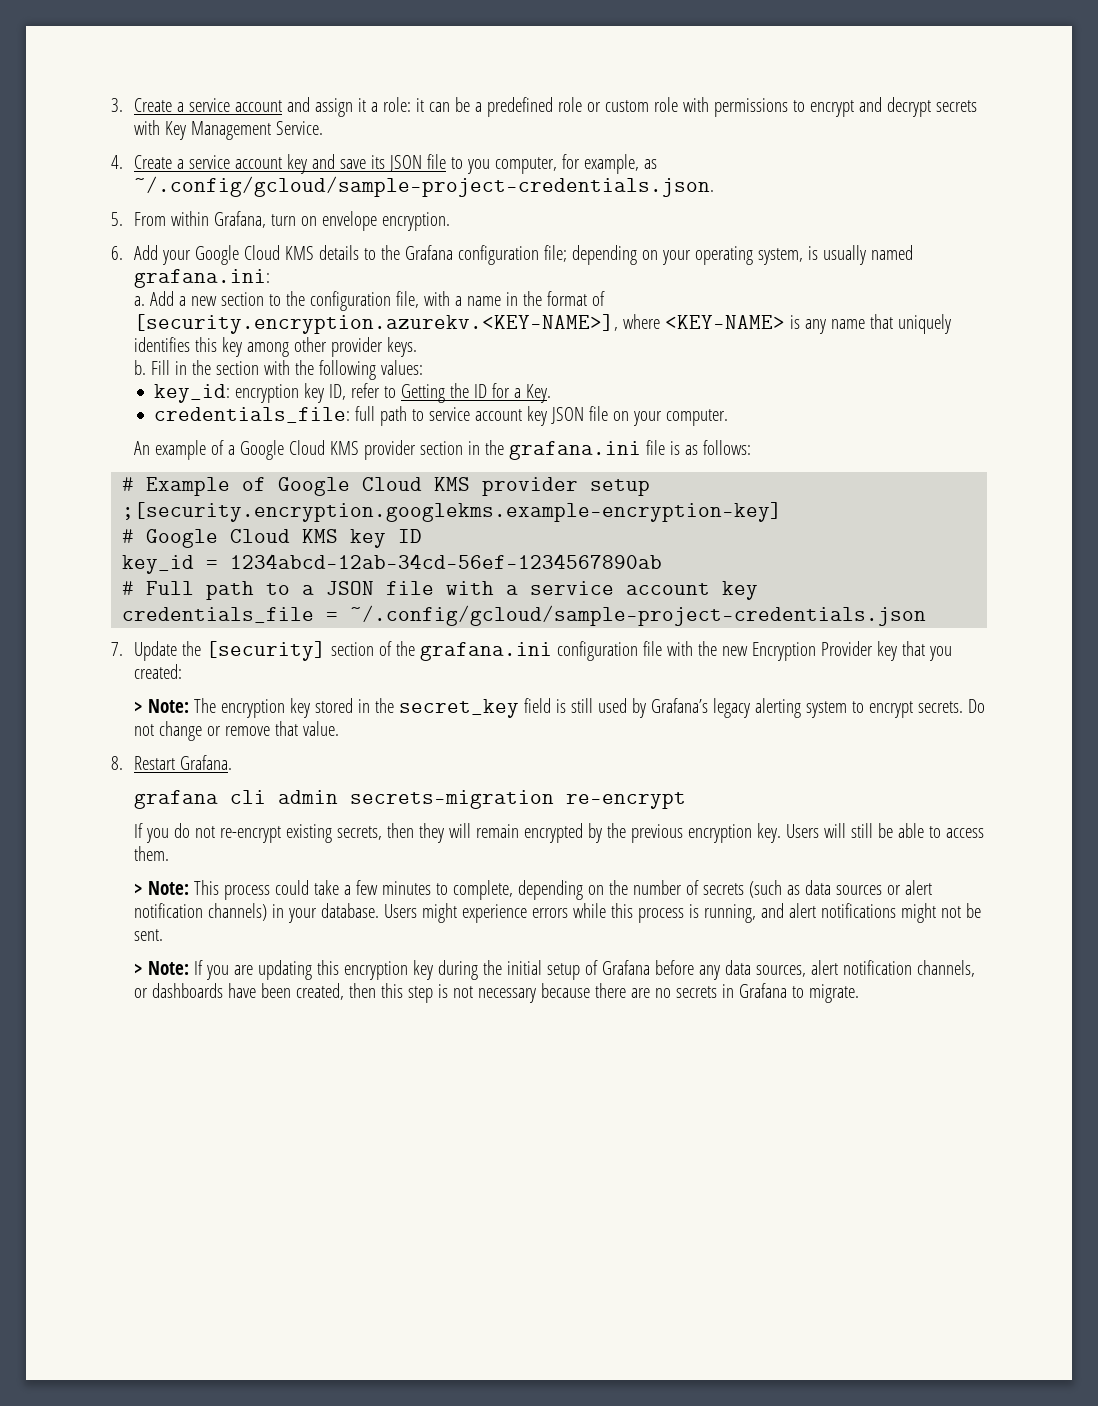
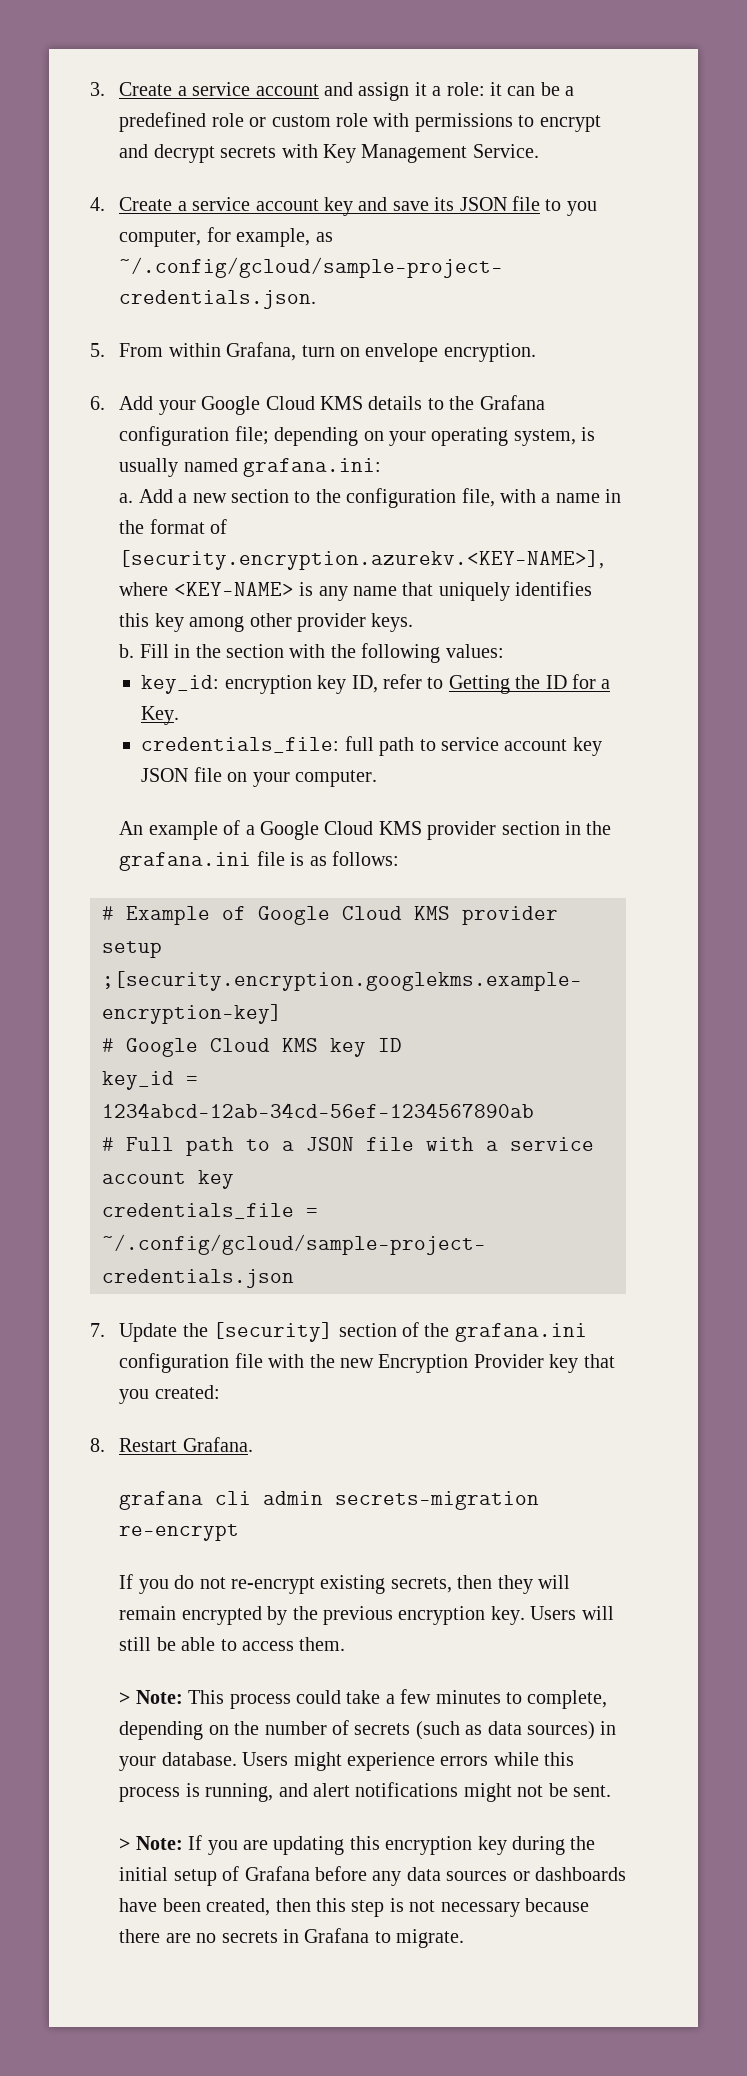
- > Note: The encryption key stored in the secret_key field is still used by Grafana’s legacy alerting system to encrypt secrets. Do not change or remove that value.
- > Note: This process could take a few minutes to complete, depending on the number of secrets (such as data sources or alert notification channels) in your database.
+ > Note: This process could take a few minutes to complete, depending on the number of secrets (such as data sources) in your database.
- > Note: If you are updating this encryption key during the initial setup of Grafana before any data sources, alert notification channels, or dashboards have been created, then this step is not necessary because there are no secrets in Grafana to migrate.
+ > Note: If you are updating this encryption key during the initial setup of Grafana before any data sources or dashboards have been created, then this step is not necessary because there are no secrets in Grafana to migrate.

